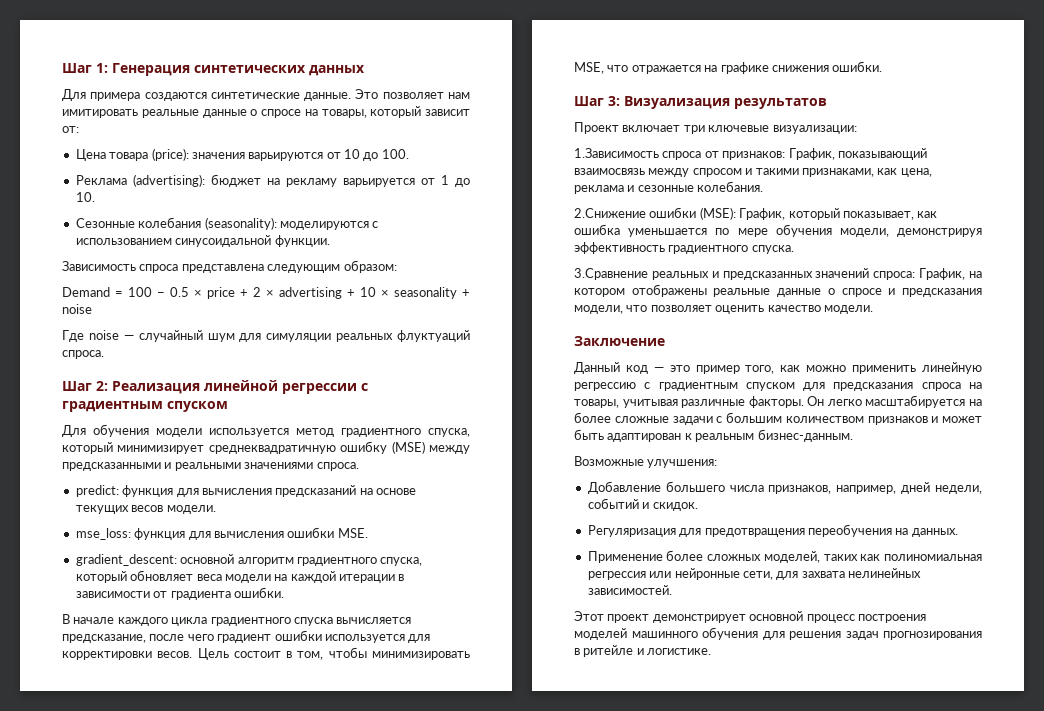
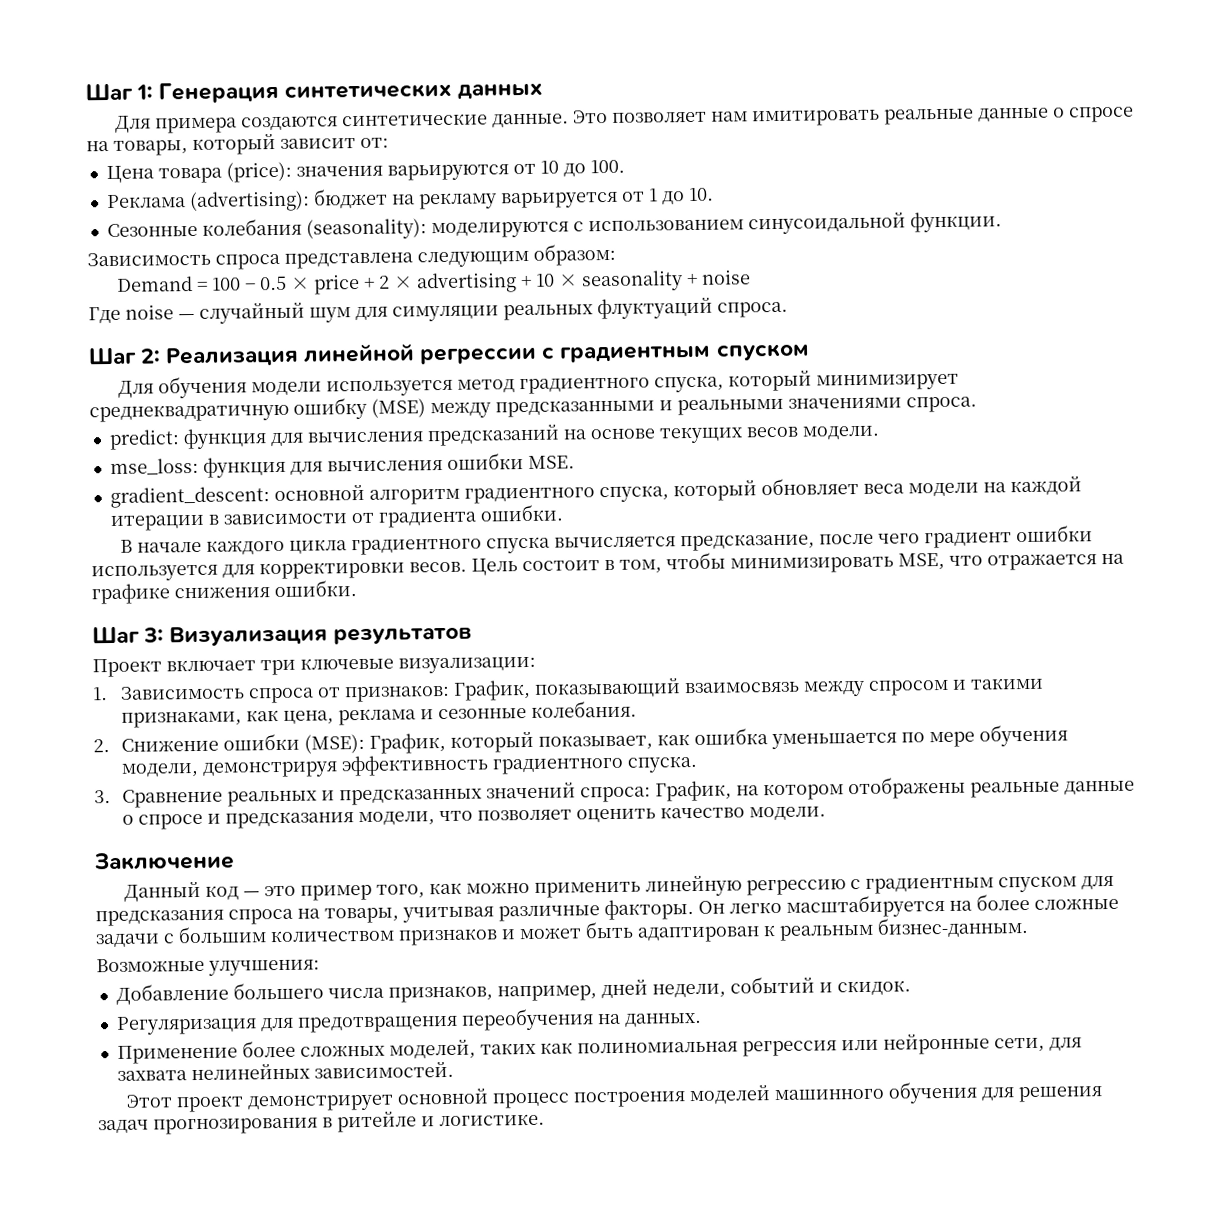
- 1.Зависимость спроса от признаков: График, показывающий взаимосвязь между спросом и такими признаками, как цена, реклама и сезонные колебания.
+ 1. Зависимость спроса от признаков: График, показывающий взаимосвязь между спросом и такими признаками, как цена, реклама и сезонные колебания.
- 2.Снижение ошибки (MSE): График, который показывает, как ошибка уменьшается по мере обучения модели, демонстрируя эффективность градиентного спуска.
+ 2. Снижение ошибки (MSE): График, который показывает, как ошибка уменьшается по мере обучения модели, демонстрируя эффективность градиентного спуска.
- 3.Сравнение реальных и предсказанных значений спроса: График, на котором отображены реальные данные о спросе и предсказания модели, что позволяет оценить качество модели.
+ 3. Сравнение реальных и предсказанных значений спроса: График, на котором отображены реальные данные о спросе и предсказания модели, что позволяет оценить качество модели.

